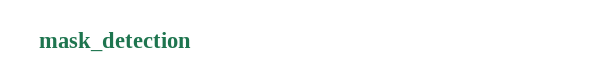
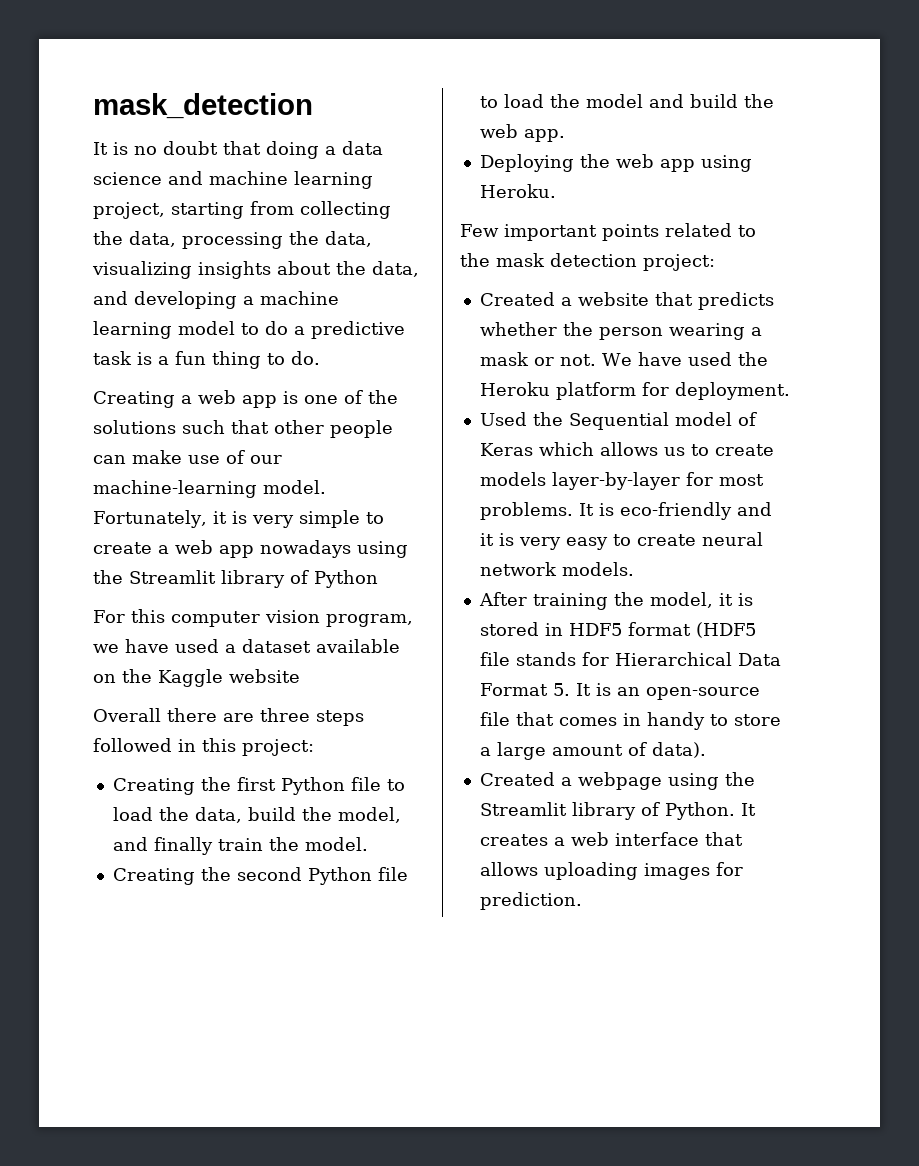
+ It is no doubt that doing a data science and machine learning project, starting from collecting the data, processing the data, visualizing insights about the data, and developing a machine learning model to do a predictive task is a fun thing to do.
+ Creating a web app is one of the solutions such that other people can make use of our machine-learning model. Fortunately, it is very simple to create a web app nowadays using the Streamlit library of Python
+ For this computer vision program, we have used a dataset available on the Kaggle website
+ Overall there are three steps followed in this project:
+ Creating the first Python file to load the data, build the model, and finally train the model.
+ Creating the second Python file to load the model and build the web app.
+ Deploying the web app using Heroku.
+ Few important points related to the mask detection project:
+ Created a website that predicts whether the person wearing a mask or not. We have used the Heroku platform for deployment.
+ Used the Sequential model of Keras which allows us to create models layer-by-layer for most problems. It is eco-friendly and it is very easy to create neural network models.
+ After training the model, it is stored in HDF5 format (HDF5 file stands for Hierarchical Data Format 5. It is an open-source file that comes in handy to store a large amount of data).
+ Created a webpage using the Streamlit library of Python. It creates a web interface that allows uploading images for prediction.

